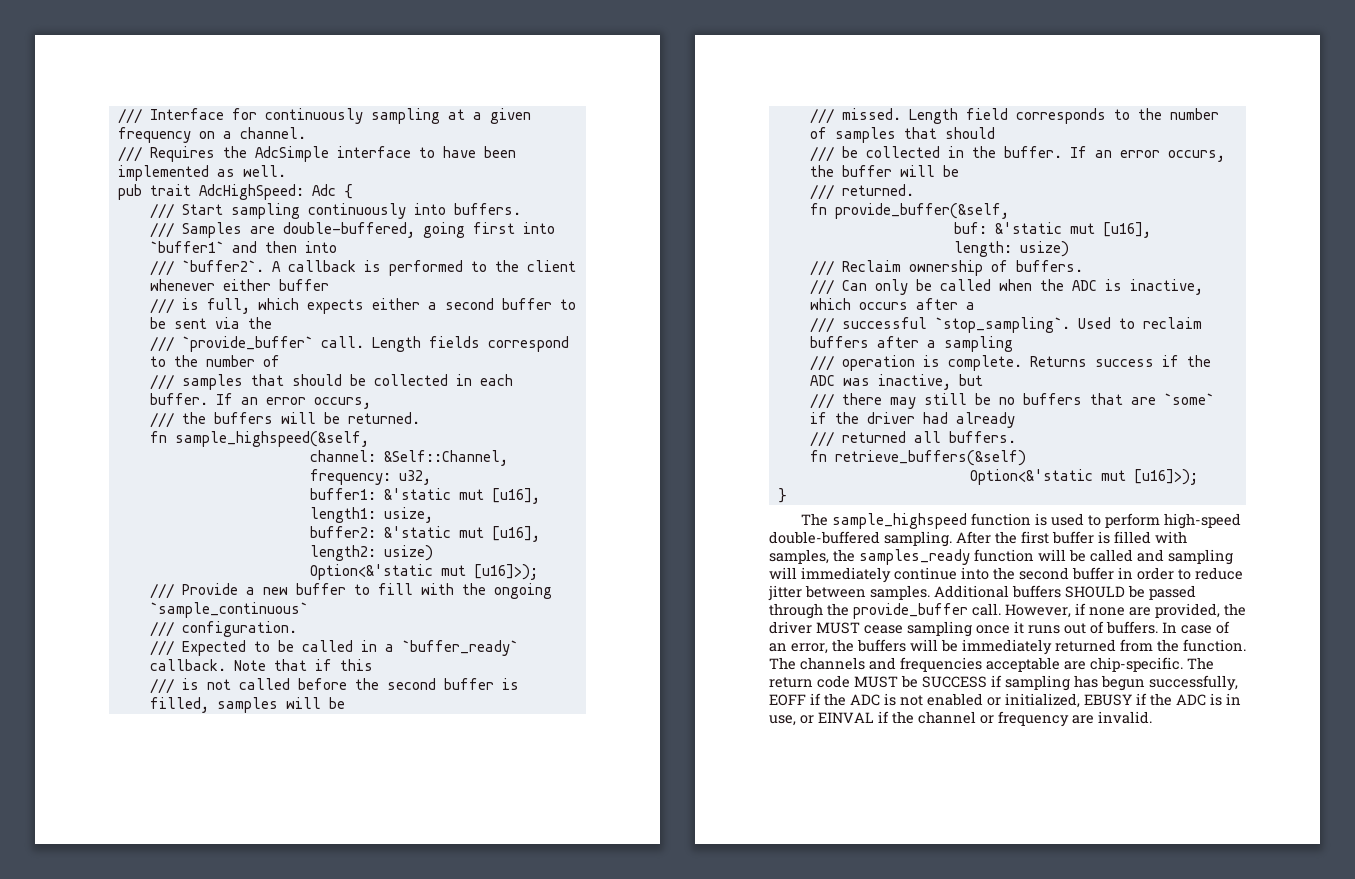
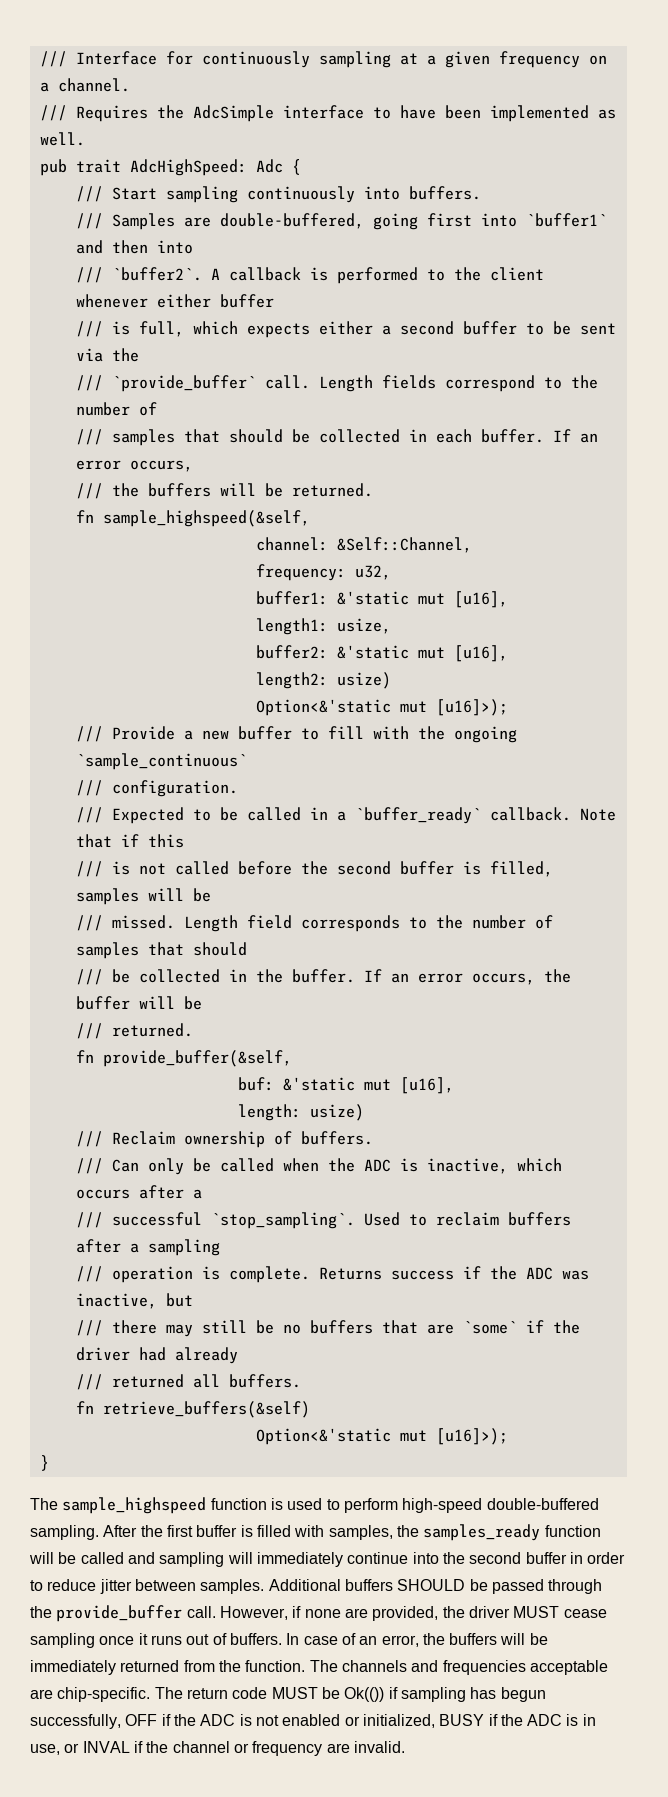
- The return code MUST be SUCCESS if sampling has begun successfully, EOFF if the ADC is not enabled or initialized, EBUSY if the ADC is in use, or EINVAL if the channel or frequency are invalid.
+ The return code MUST be Ok(()) if sampling has begun successfully, OFF if the ADC is not enabled or initialized, BUSY if the ADC is in use, or INVAL if the channel or frequency are invalid.

